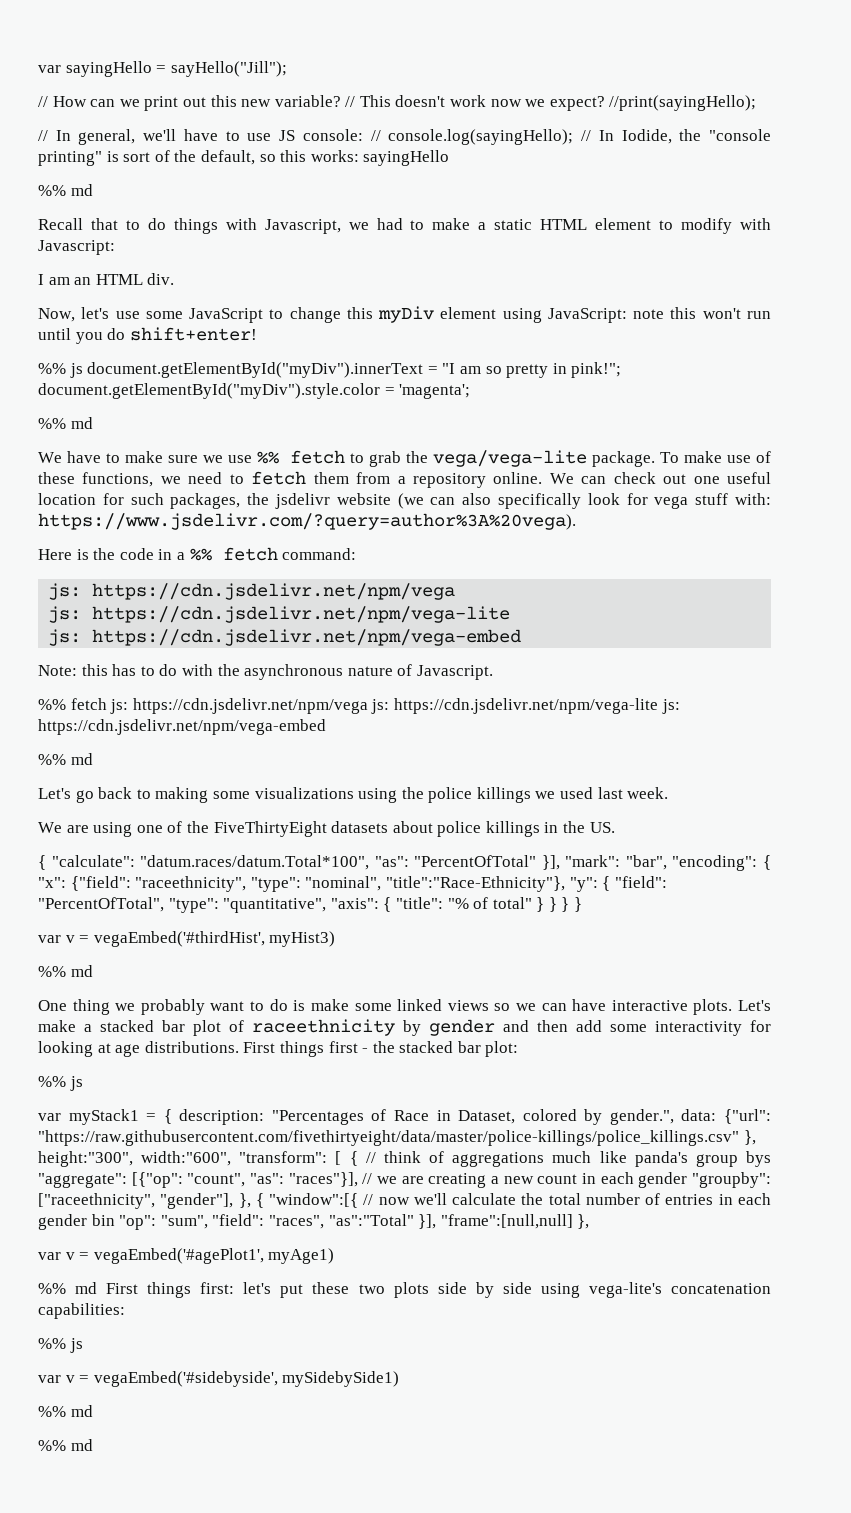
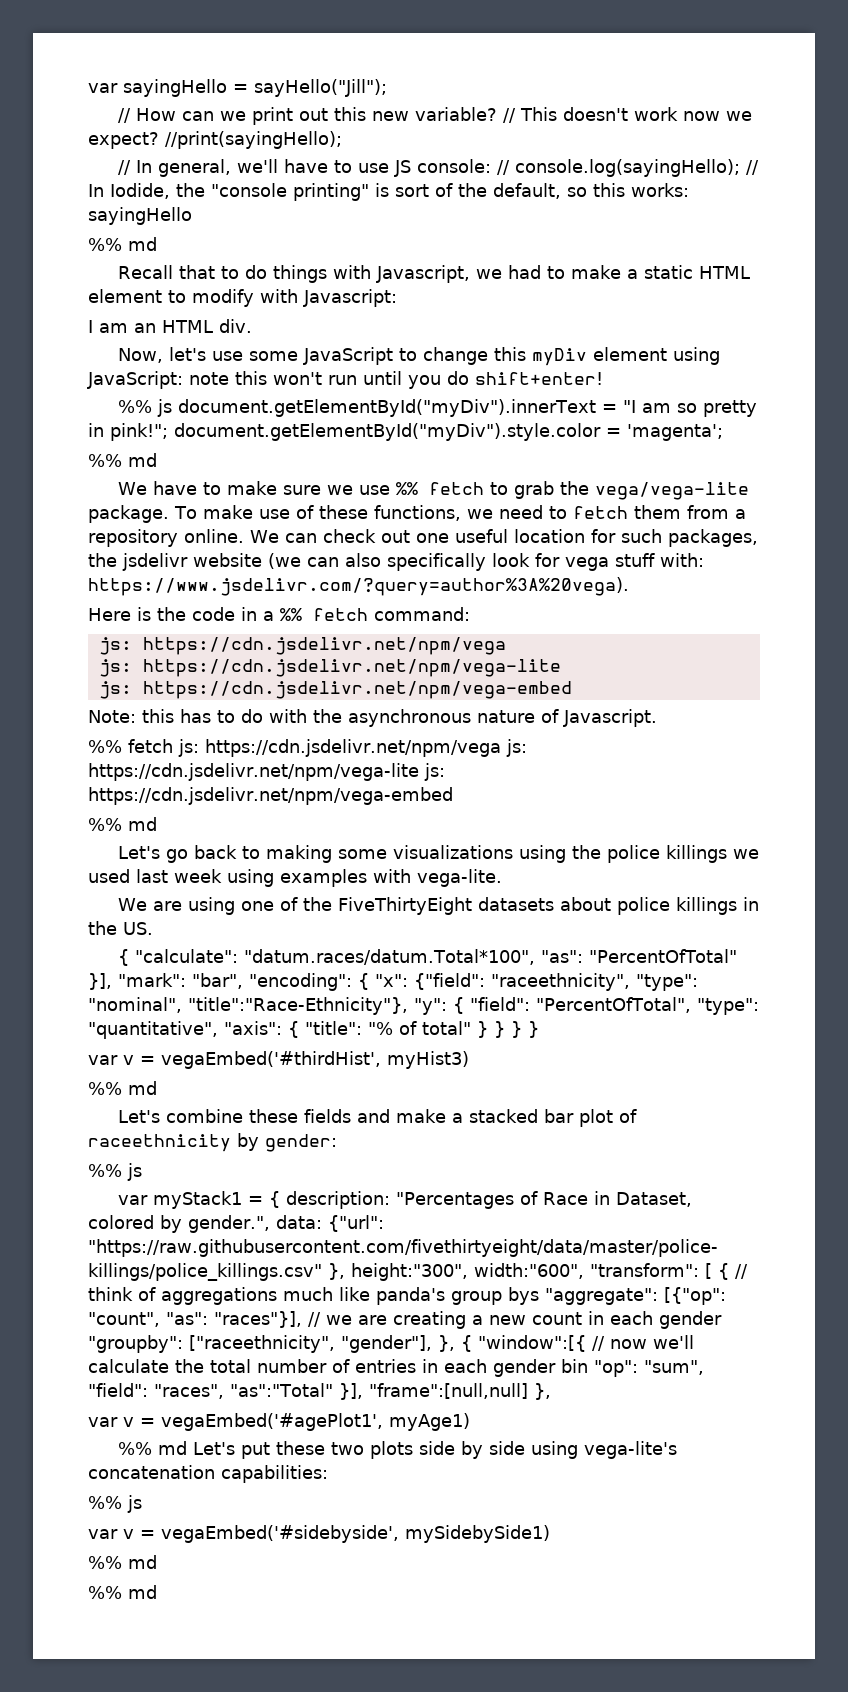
- Let's go back to making some visualizations using the police killings we used last week.
+ Let's go back to making some visualizations using the police killings we used last week using examples with vega-lite.
- One thing we probably want to do is make some linked views so we can have interactive plots. Let's make a stacked bar plot of raceethnicity by gender and then add some interactivity for looking at age distributions. First things first - the stacked bar plot:
+ Let's combine these fields and make a stacked bar plot of raceethnicity by gender:
- %% md First things first: let's put these two plots side by side using vega-lite's concatenation capabilities:
+ %% md Let's put these two plots side by side using vega-lite's concatenation capabilities:

